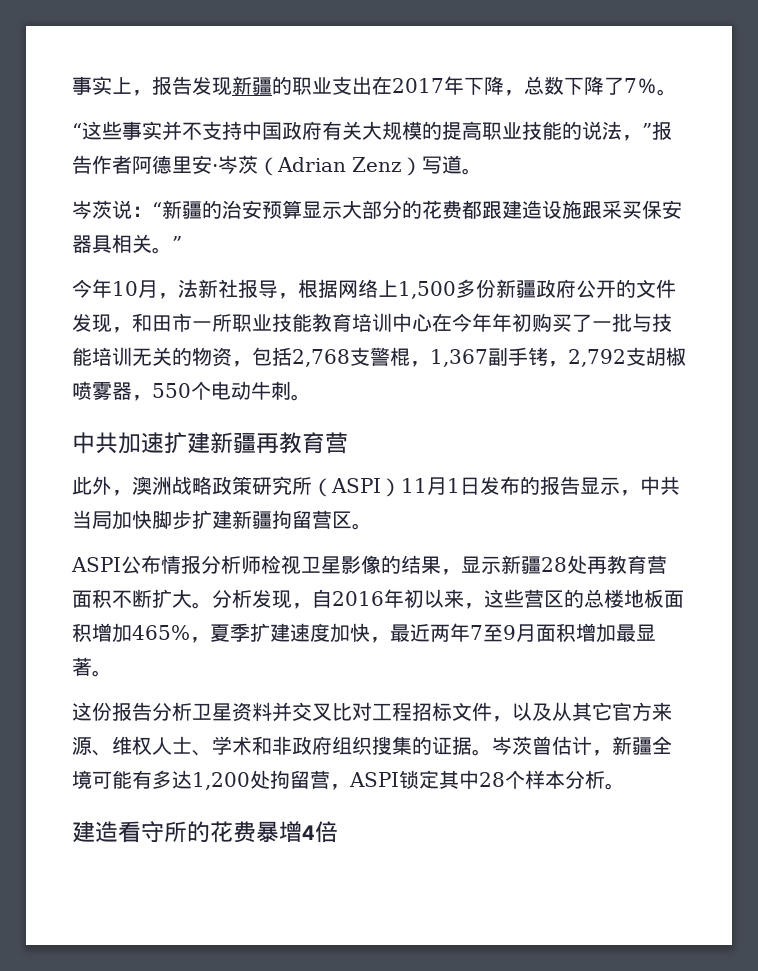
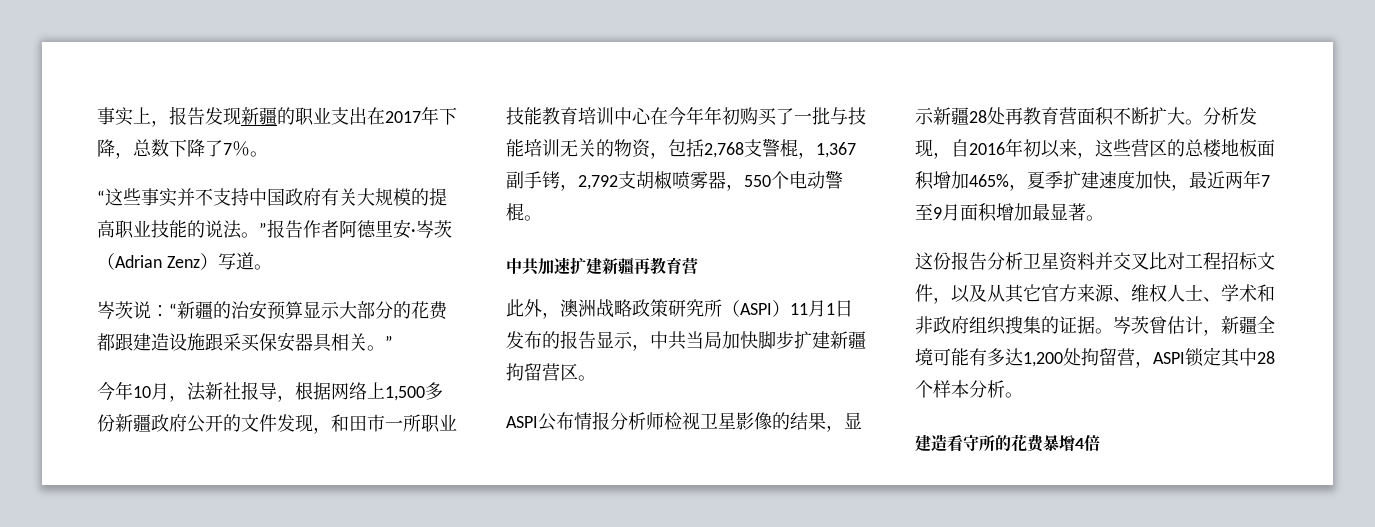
- “这些事实并不支持中国政府有关大规模的提高职业技能的说法，”报告作者阿德里安·岑茨（Adrian Zenz）写道。
+ “这些事实并不支持中国政府有关大规模的提高职业技能的说法。”报告作者阿德里安·岑茨（Adrian Zenz）写道。
- 今年10月，法新社报导，根据网络上1,500多份新疆政府公开的文件发现，和田市一所职业技能教育培训中心在今年年初购买了一批与技能培训无关的物资，包括2,768支警棍，1,367副手铐，2,792支胡椒喷雾器，550个电动牛刺。
+ 今年10月，法新社报导，根据网络上1,500多份新疆政府公开的文件发现，和田市一所职业技能教育培训中心在今年年初购买了一批与技能培训无关的物资，包括2,768支警棍，1,367副手铐，2,792支胡椒喷雾器，550个电动警棍。

